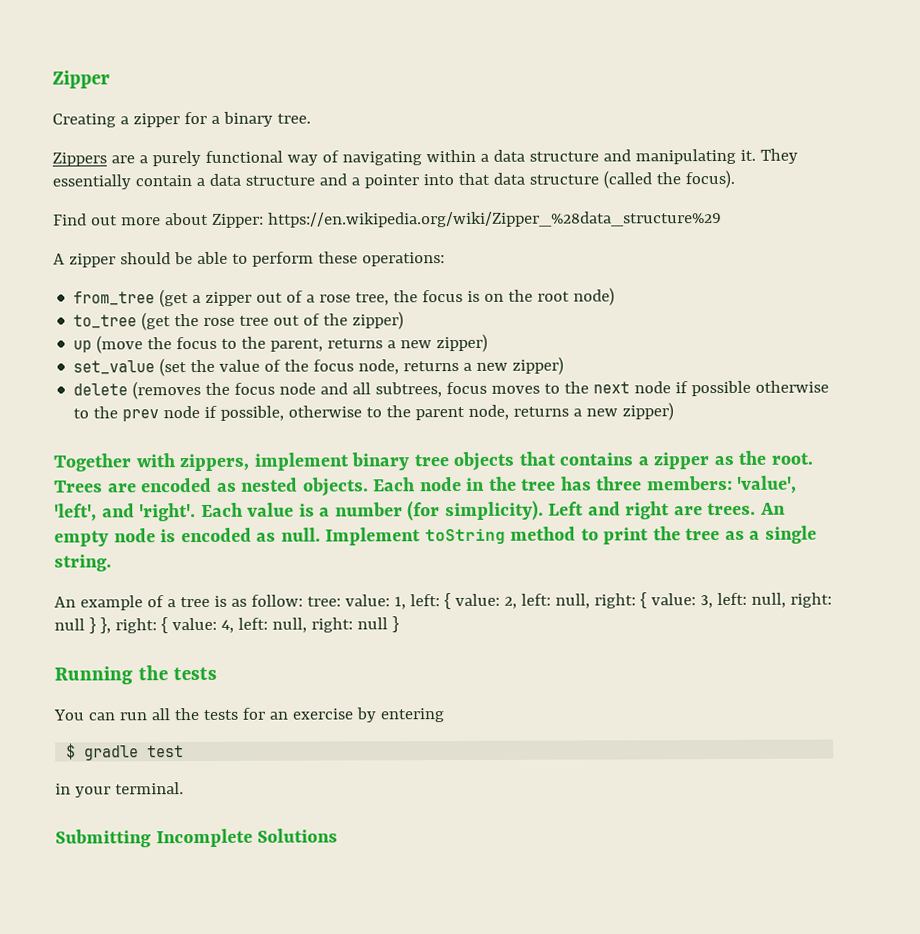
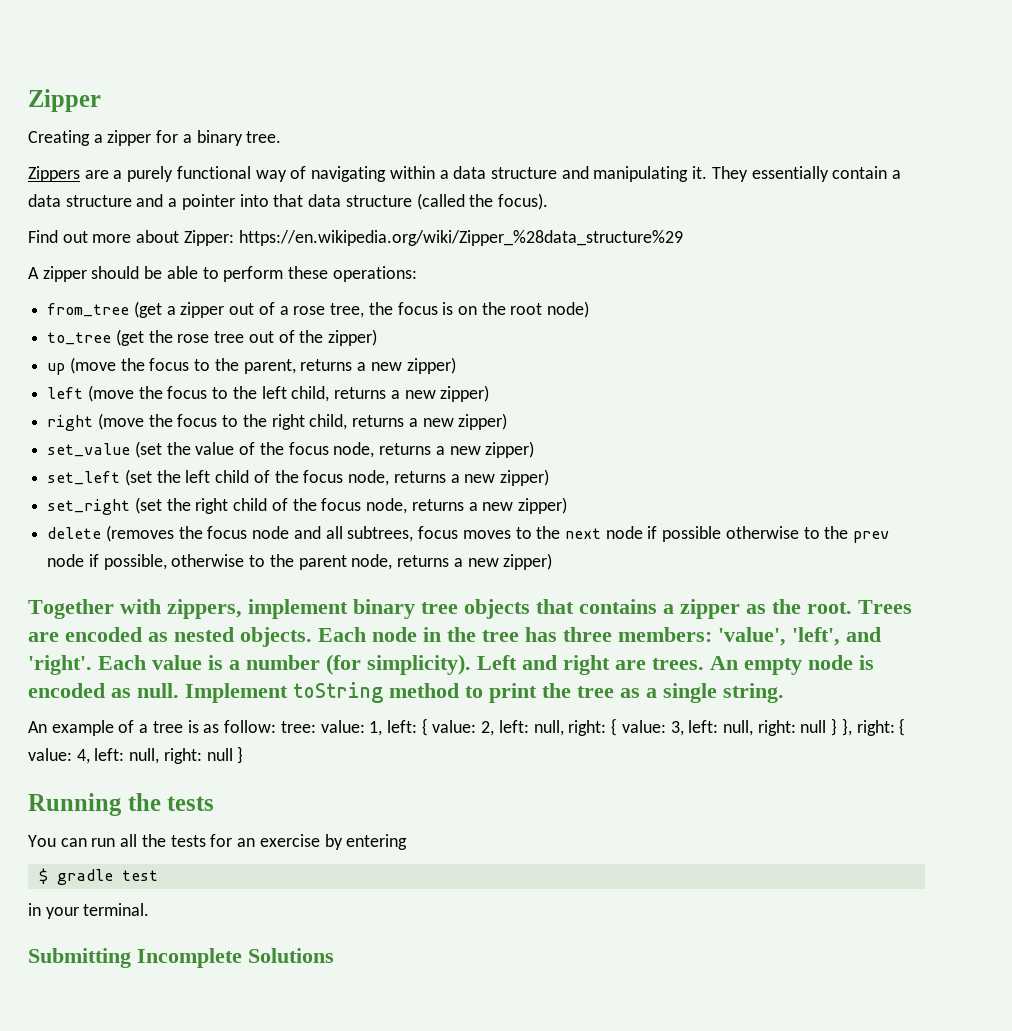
+ left (move the focus to the left child, returns a new zipper)
+ right (move the focus to the right child, returns a new zipper)
+ set_left (set the left child of the focus node, returns a new zipper)
+ set_right (set the right child of the focus node, returns a new zipper)

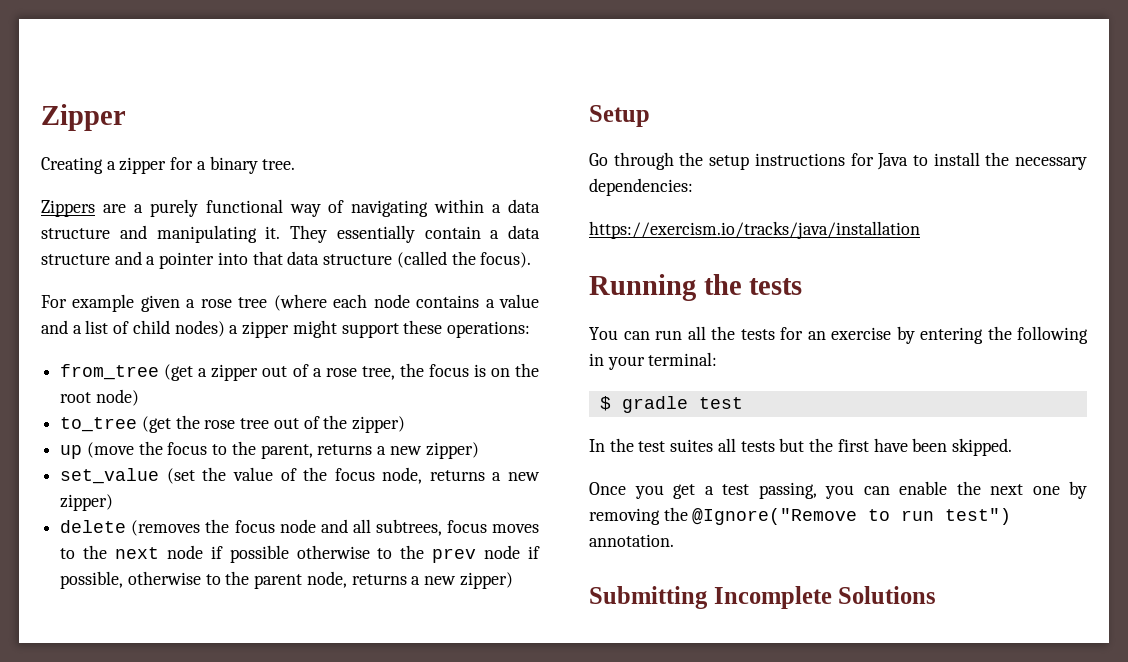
- Find out more about Zipper: https://en.wikipedia.org/wiki/Zipper_%28data_structure%29
- A zipper should be able to perform these operations:
+ For example given a rose tree (where each node contains a value and a list of child nodes) a zipper might support these operations:
- left (move the focus to the left child, returns a new zipper)
- right (move the focus to the right child, returns a new zipper)
- set_left (set the left child of the focus node, returns a new zipper)
- set_right (set the right child of the focus node, returns a new zipper)
- Together with zippers, implement binary tree objects that contains a zipper as the root. Trees are encoded as nested objects. Each node in the tree has three members: 'value', 'left', and 'right'. Each value is a number (for simplicity). Left and right are trees. An empty node is encoded as null. Implement toString method to print the tree as a single string.
- An example of a tree is as follow: tree: value: 1, left: { value: 2, left: null, right: { value: 3, left: null, right: null } }, right: { value: 4, left: null, right: null }
+ Setup
+ Go through the setup instructions for Java to install the necessary dependencies:
+ https://exercism.io/tracks/java/installation
- You can run all the tests for an exercise by entering
+ You can run all the tests for an exercise by entering the following in your terminal:
  $ gradle test
- in your terminal.
+ In the test suites all tests but the first have been skipped.
+ Once you get a test passing, you can enable the next one by removing the @Ignore("Remove to run test") annotation.

